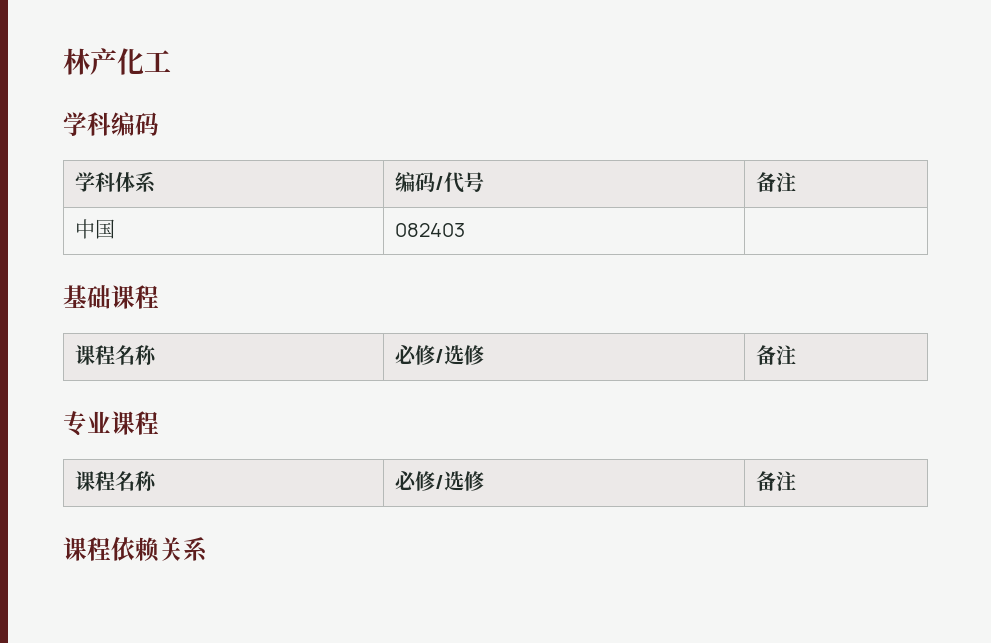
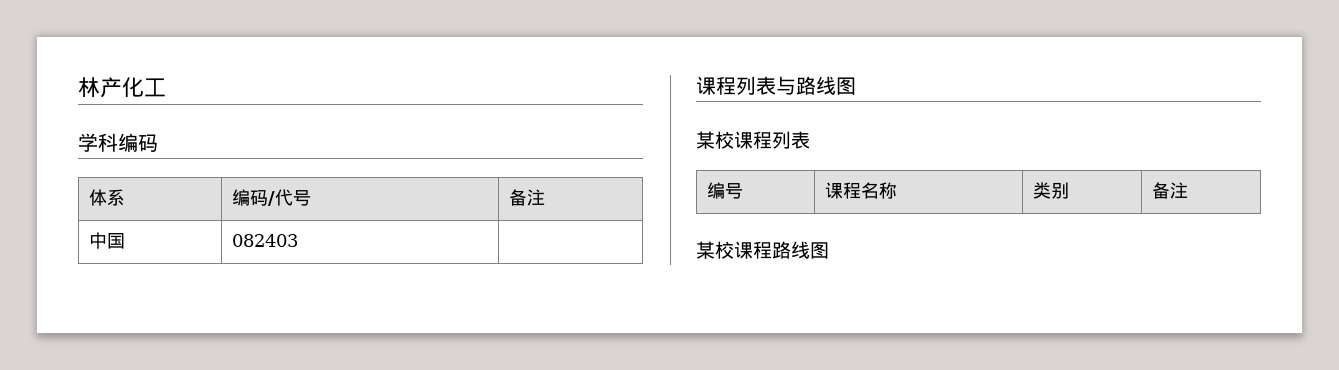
- 学科体系 | 编码/代号 | 备注
+ 体系 | 编码/代号 | 备注
- 基础课程
- 课程名称 | 必修/选修 | 备注
- 专业课程
- 课程名称 | 必修/选修 | 备注
- 课程依赖关系
+ 课程列表与路线图
+ 某校课程列表
+ 编号 | 课程名称 | 类别 | 备注
+ 某校课程路线图

